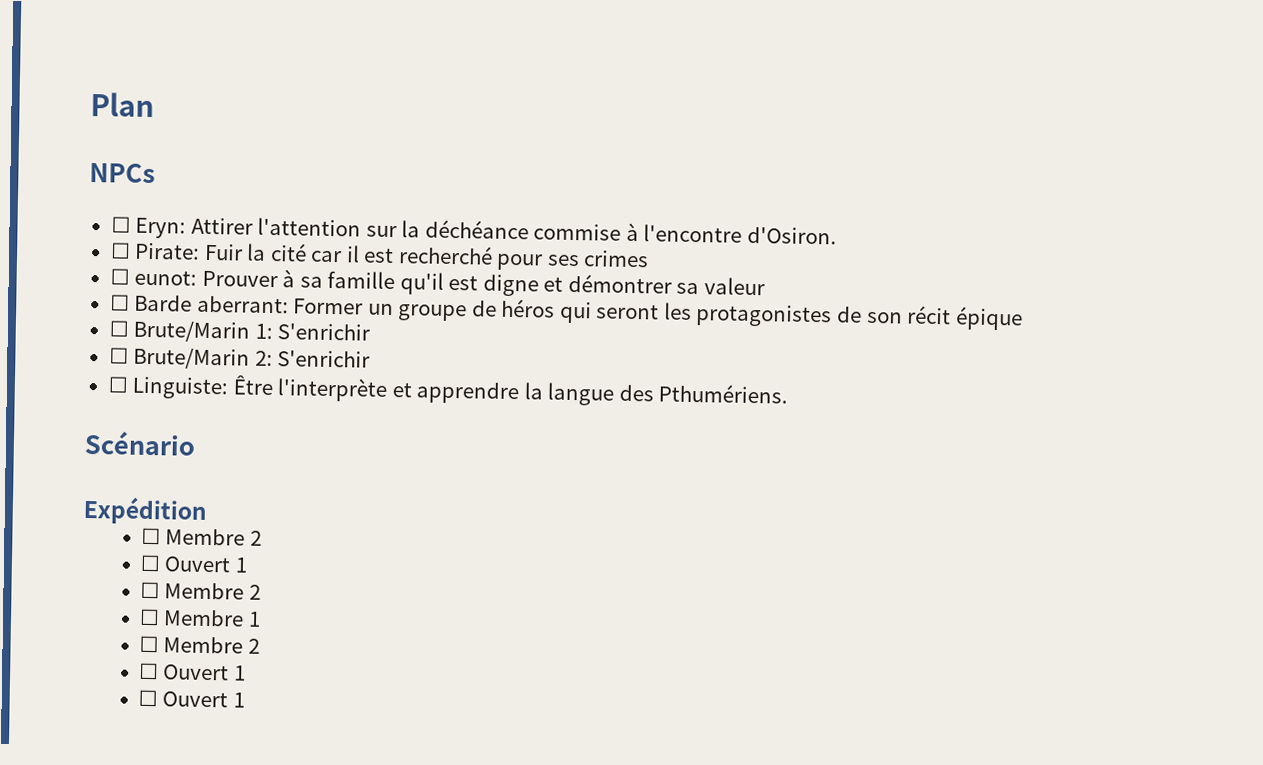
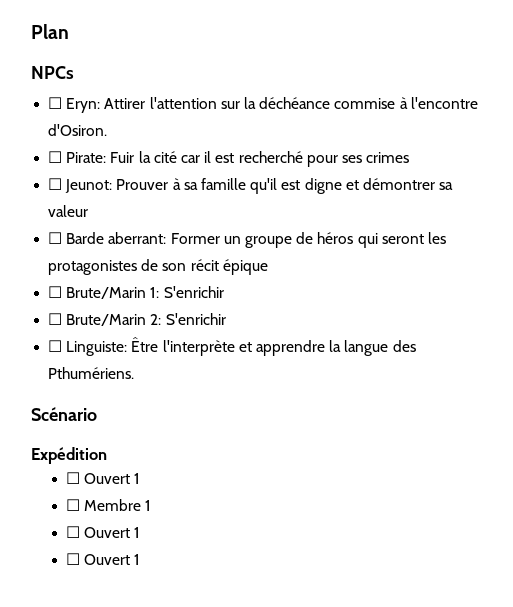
- ☐ eunot: Prouver à sa famille qu'il est digne et démontrer sa valeur
+ ☐ Jeunot: Prouver à sa famille qu'il est digne et démontrer sa valeur
  Expédition
- ☐ Membre 2
  ☐ Ouvert 1
- ☐ Membre 2
  ☐ Membre 1
- ☐ Membre 2

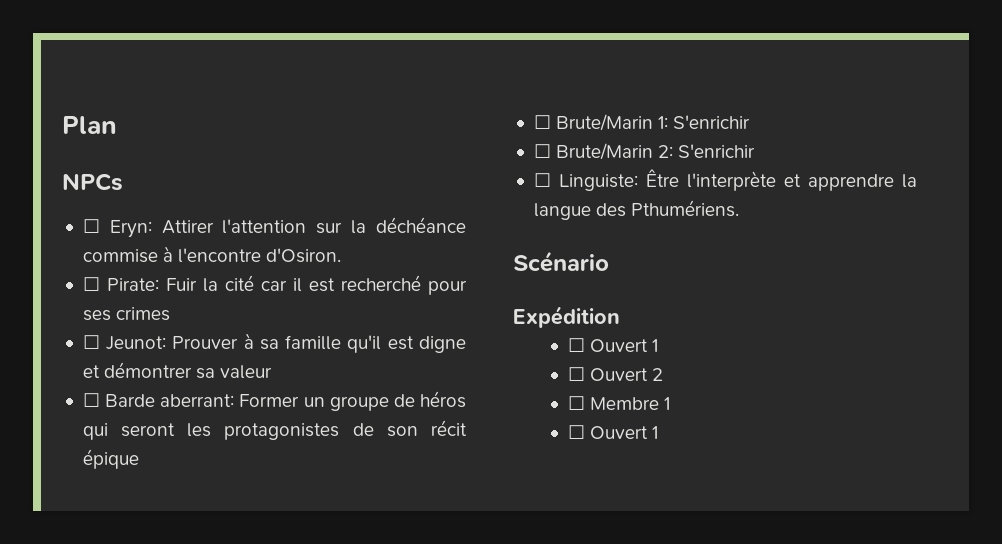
+ ☐ Ouvert 2
  ☐ Membre 1
- ☐ Ouvert 1

